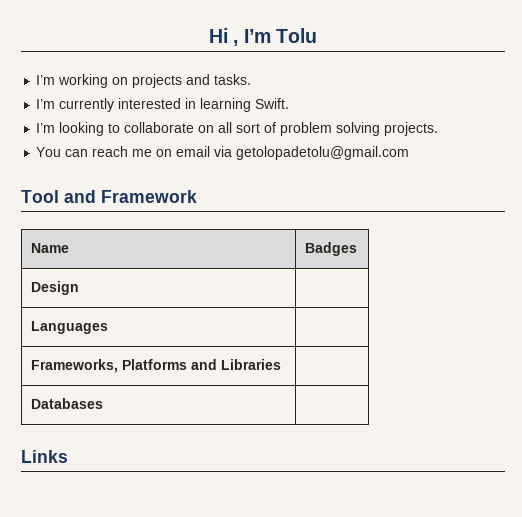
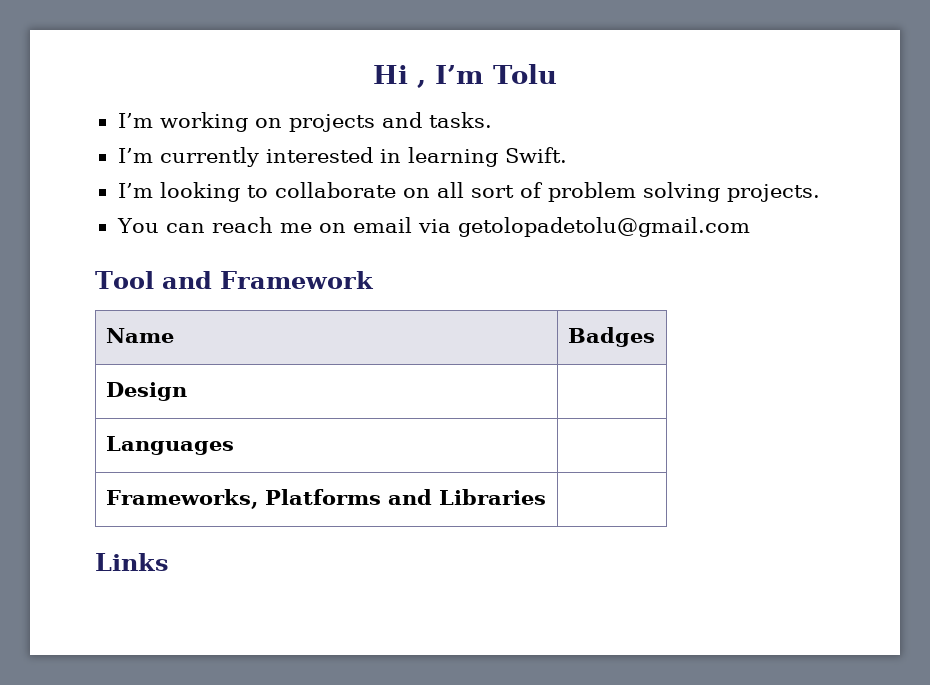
- Databases |

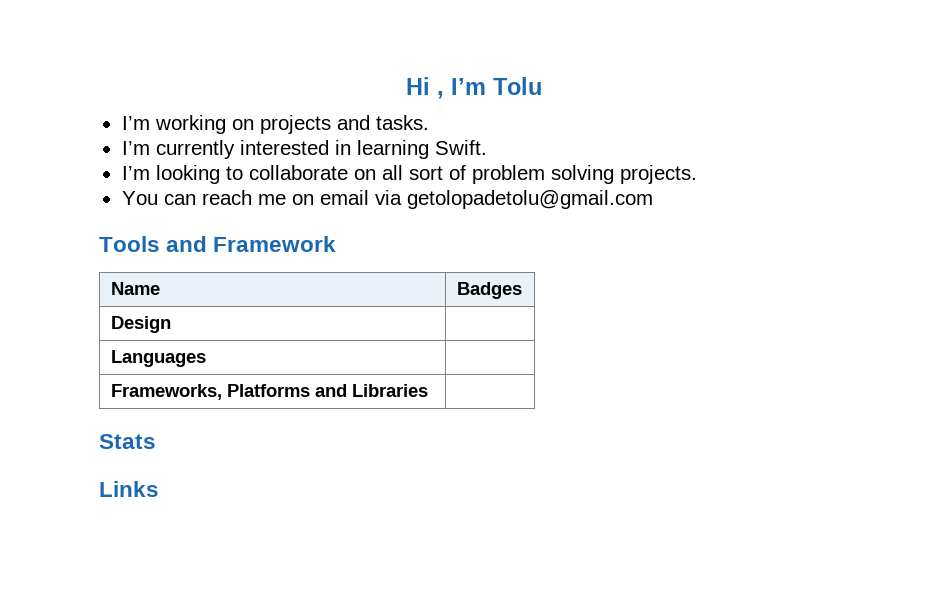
- Tool and Framework
+ Tools and Framework
+ Stats

